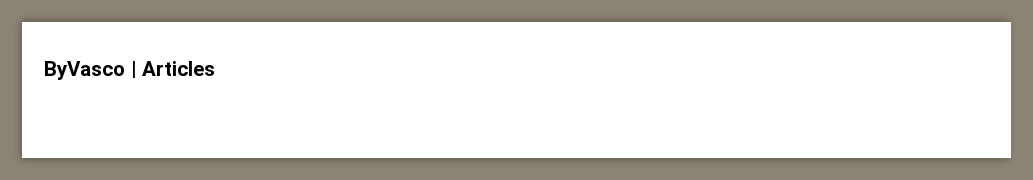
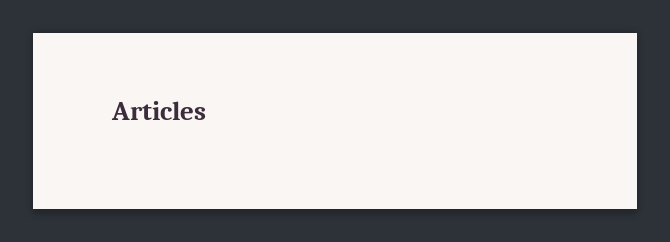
- ByVasco | Articles
+ Articles

